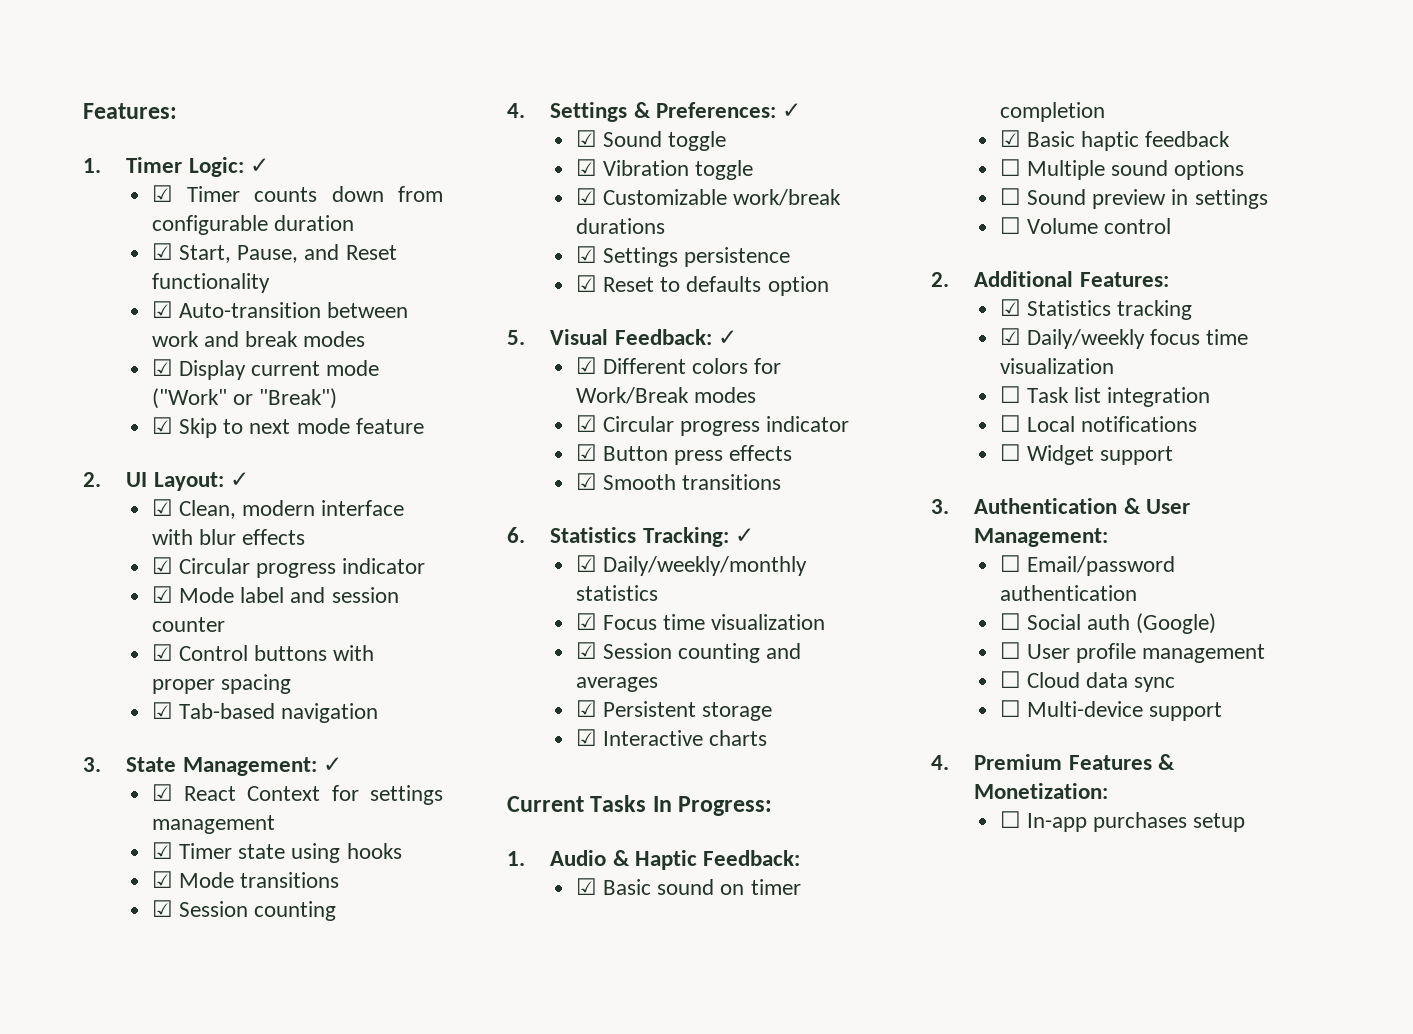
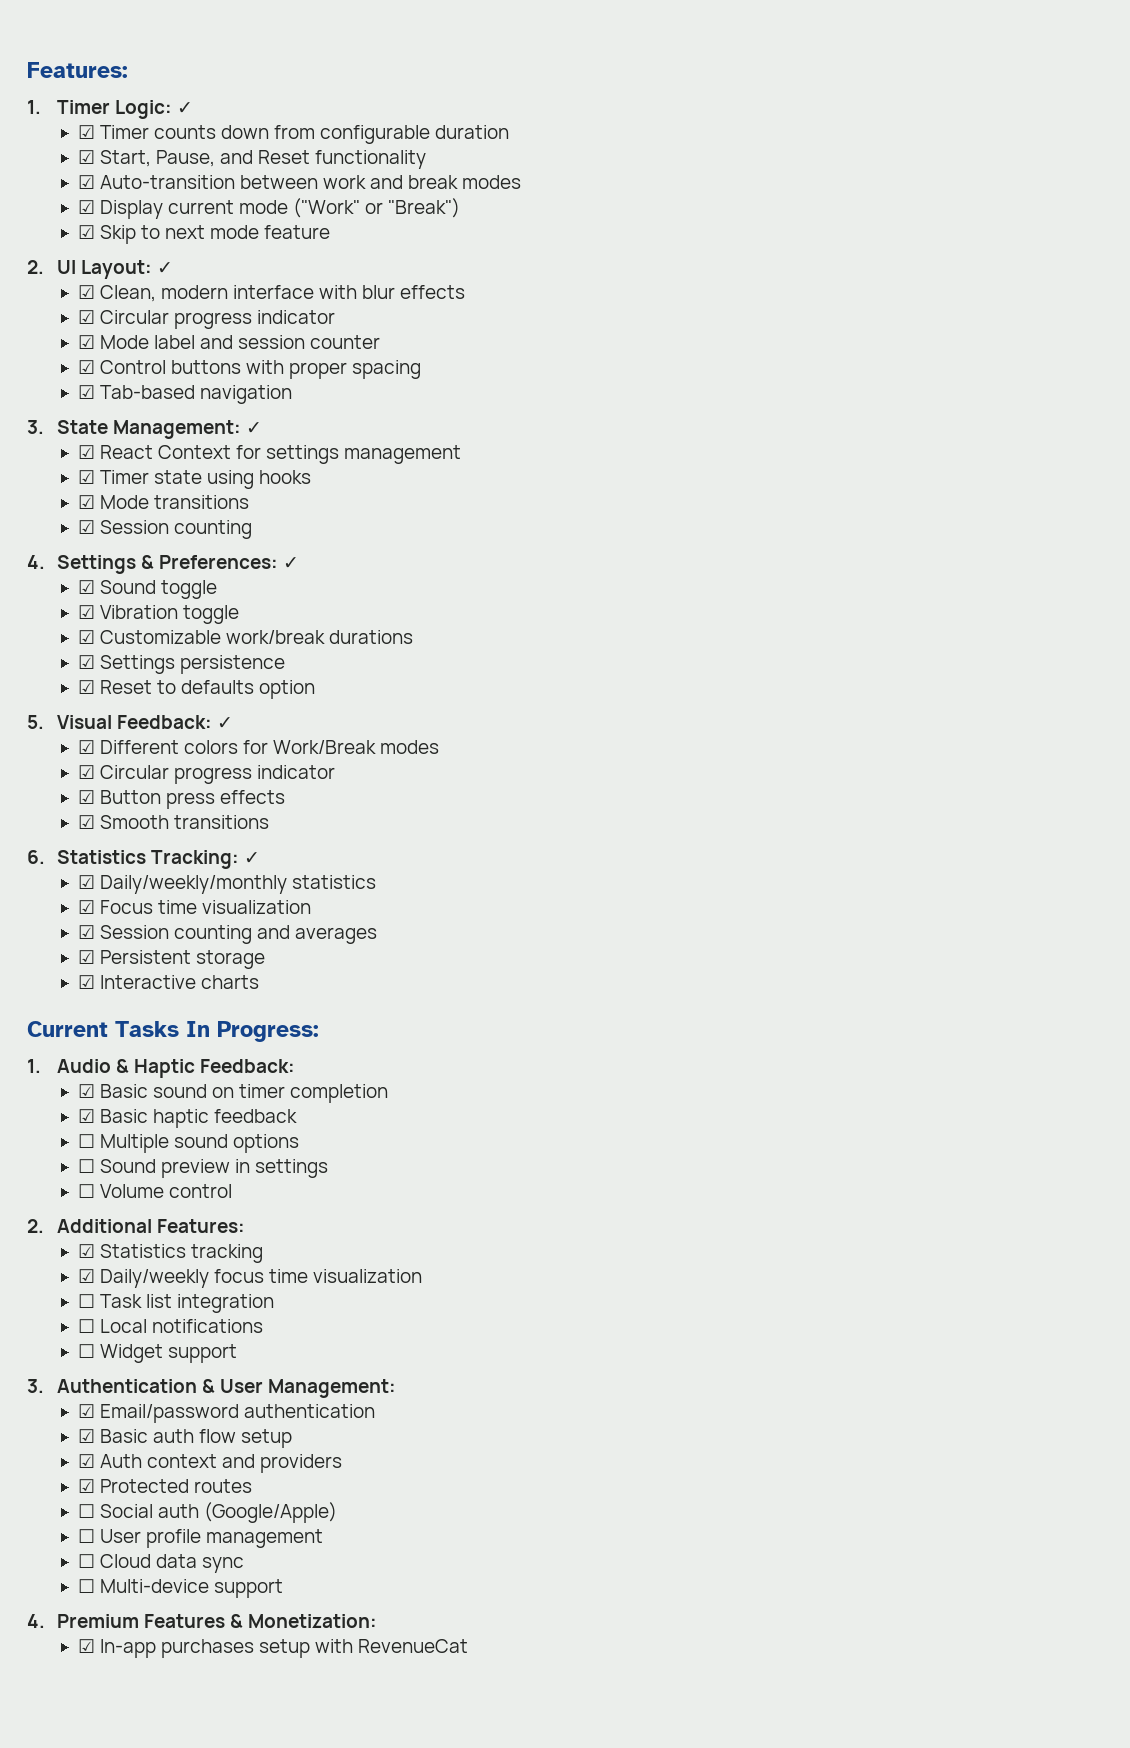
- ☐ Email/password authentication
+ ☑ Email/password authentication
+ ☑ Basic auth flow setup
+ ☑ Auth context and providers
+ ☑ Protected routes
- ☐ Social auth (Google)
+ ☐ Social auth (Google/Apple)
- ☐ In-app purchases setup
+ ☑ In-app purchases setup with RevenueCat

